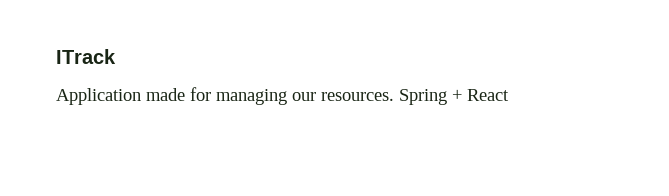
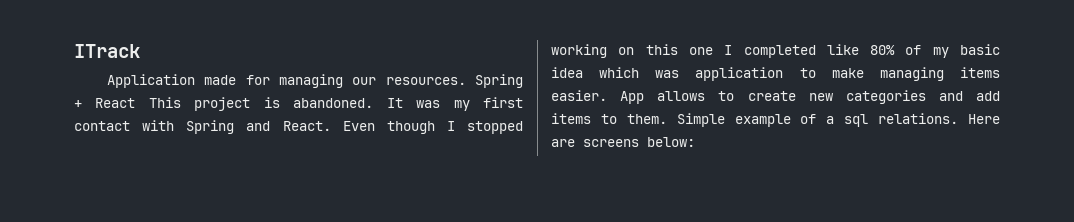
- Spring + React
+ Spring + React This project is abandoned. It was my first contact with Spring and React. Even though I stopped working on this one I completed like 80% of my basic idea which was application to make managing items easier. App allows to create new categories and add items to them. Simple example of a sql relations. Here are screens below:

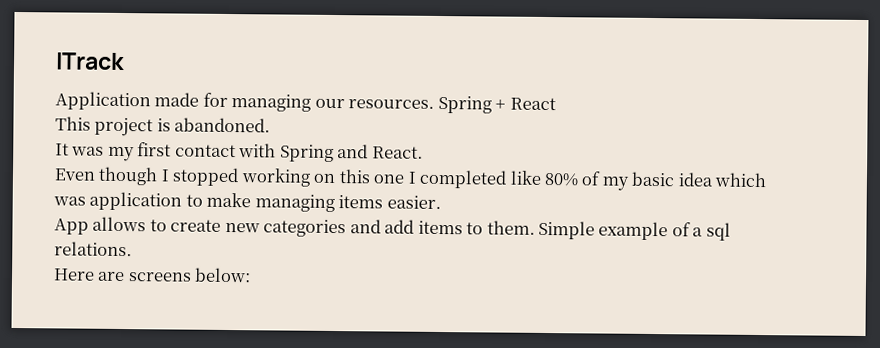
- Spring + React This project is abandoned. It was my first contact with Spring and React. Even though I stopped working on this one I completed like 80% of my basic idea which was application to make managing items easier. App allows to create new categories and add items to them.
+ Spring + React
+ This project is abandoned.
+ It was my first contact with Spring and React.
+ Even though I stopped working on this one I completed like 80% of my basic idea which was application to make managing items easier.
+ App allows to create new categories and add items to them.
- Simple example of a sql relations. Here are screens below:
+ Simple example of a sql relations.
+ Here are screens below:

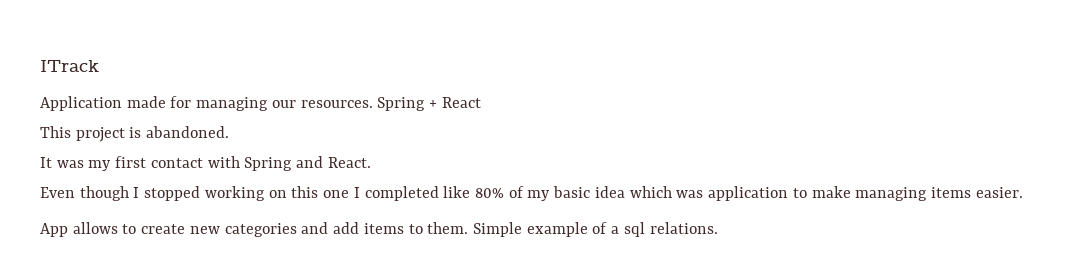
- Here are screens below:

